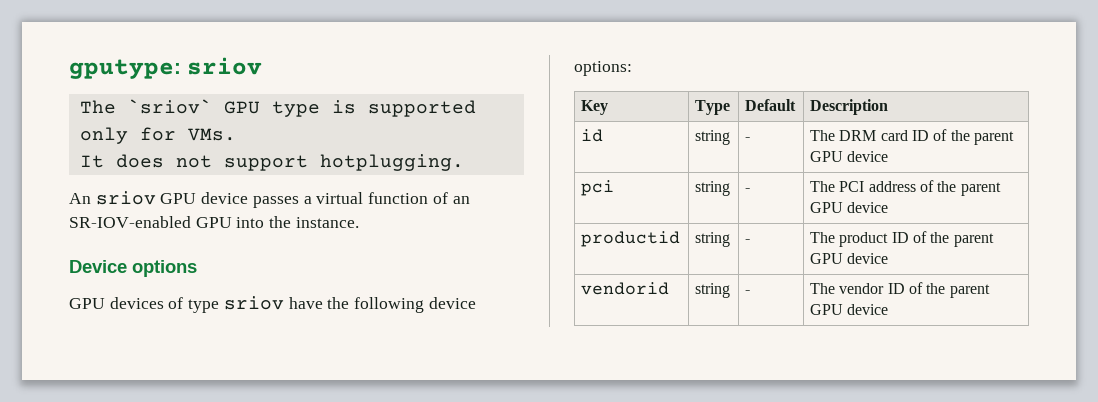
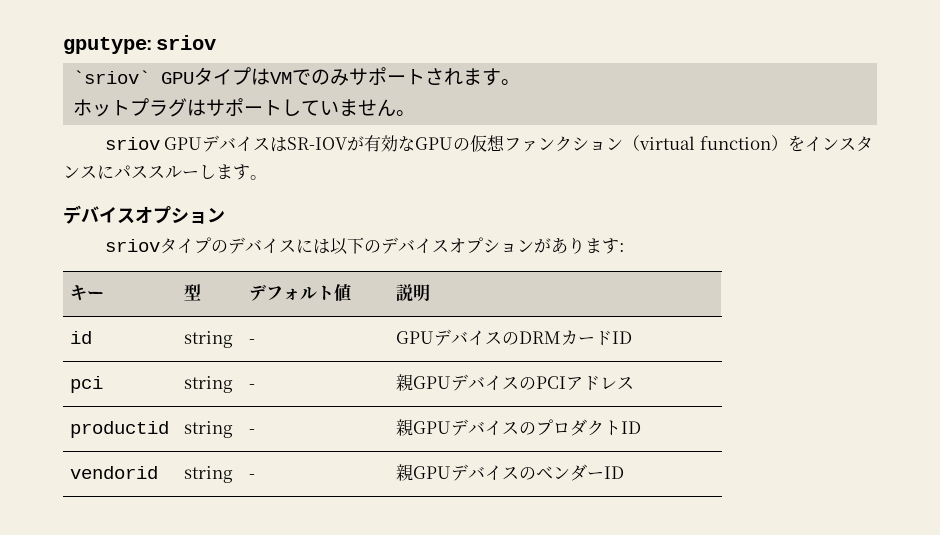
- The `sriov` GPU type is supported only for VMs.
- It does not support hotplugging.
- An sriov GPU device passes a virtual function of an SR-IOV-enabled GPU into the instance.
- Device options
- GPU devices of type sriov have the following device options:
- Key | Type | Default | Description
- id | string | - | The DRM card ID of the parent GPU device
- pci | string | - | The PCI address of the parent GPU device
- productid | string | - | The product ID of the parent GPU device
- vendorid | string | - | The vendor ID of the parent GPU device
+ `sriov` GPUタイプはVMでのみサポートされます。
+ ホットプラグはサポートしていません。
+ sriov GPUデバイスはSR-IOVが有効なGPUの仮想ファンクション（virtual function）をインスタンスにパススルーします。
+ デバイスオプション
+ sriovタイプのデバイスには以下のデバイスオプションがあります:
+ キー | 型 | デフォルト値 | 説明
+ id | string | - | GPUデバイスのDRMカードID
+ pci | string | - | 親GPUデバイスのPCIアドレス
+ productid | string | - | 親GPUデバイスのプロダクトID
+ vendorid | string | - | 親GPUデバイスのベンダーID

